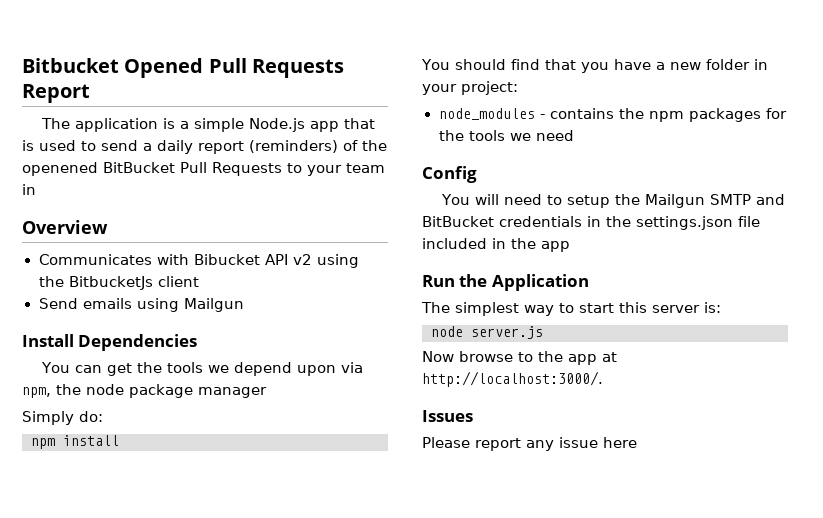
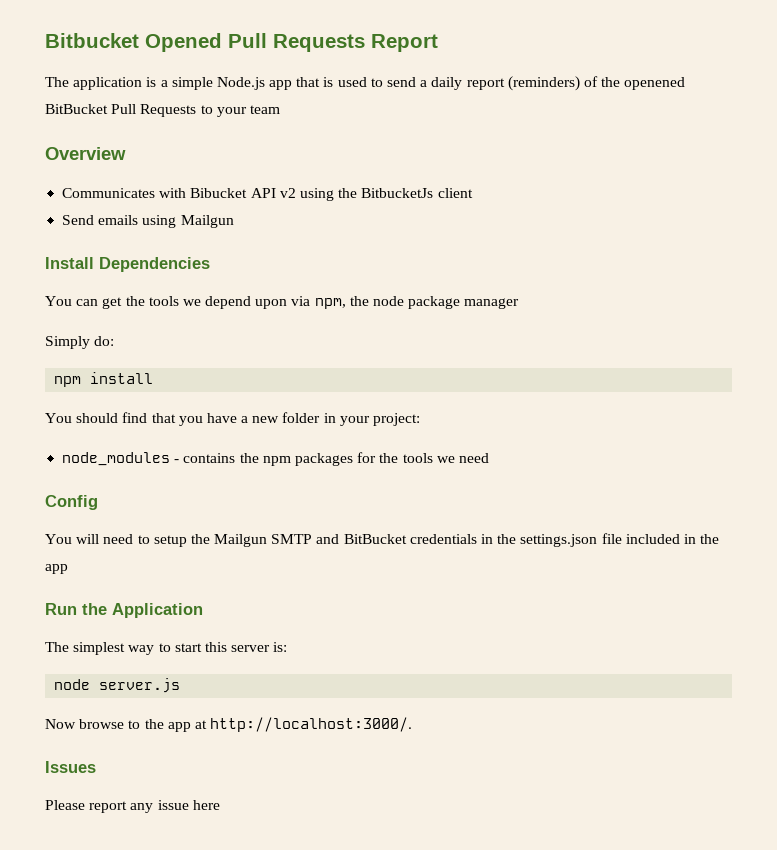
- The application is a simple Node.js app that is used to send a daily report (reminders) of the openened BitBucket Pull Requests to your team in
+ The application is a simple Node.js app that is used to send a daily report (reminders) of the openened BitBucket Pull Requests to your team

